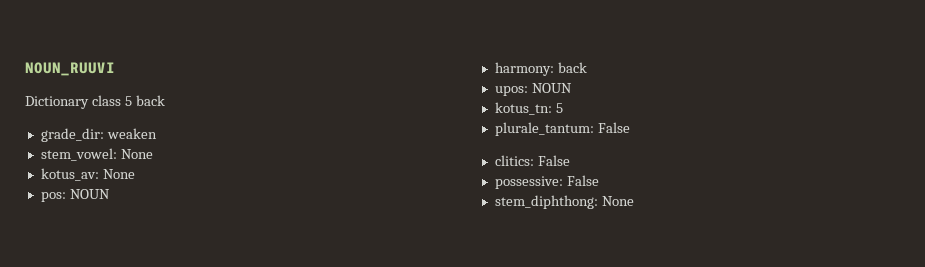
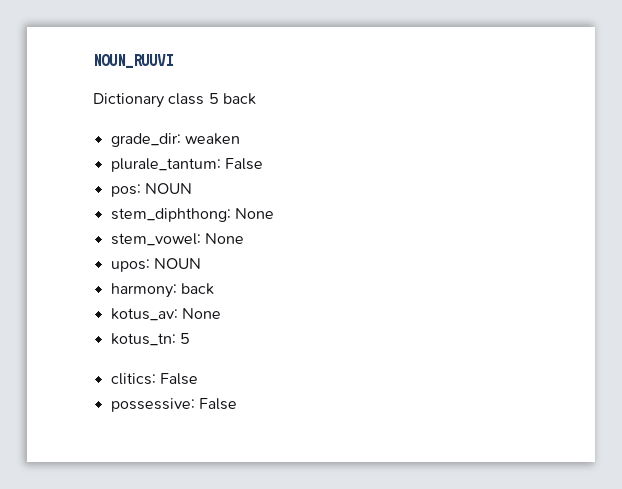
+ plurale_tantum: False
+ pos: NOUN
+ stem_diphthong: None
- kotus_av: None
- pos: NOUN
+ upos: NOUN
- upos: NOUN
+ kotus_av: None
- plurale_tantum: False
- stem_diphthong: None

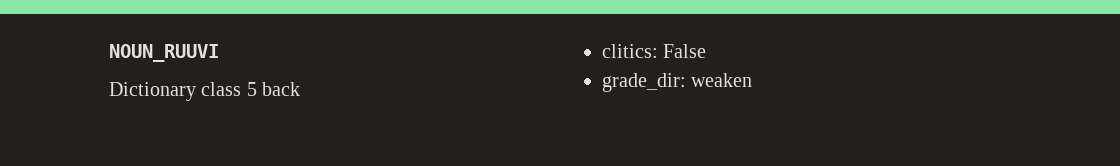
- grade_dir: weaken
- plurale_tantum: False
- pos: NOUN
- stem_diphthong: None
- stem_vowel: None
- upos: NOUN
- harmony: back
- kotus_av: None
- kotus_tn: 5
- possessive: False
+ grade_dir: weaken

